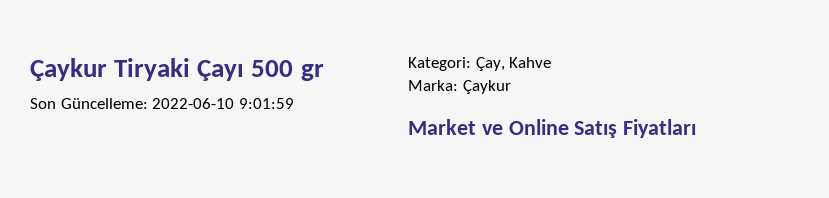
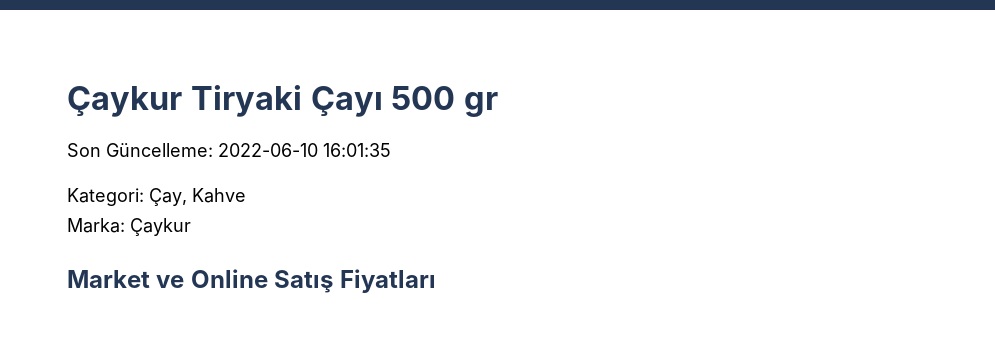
- Son Güncelleme: 2022-06-10 9:01:59
+ Son Güncelleme: 2022-06-10 16:01:35

